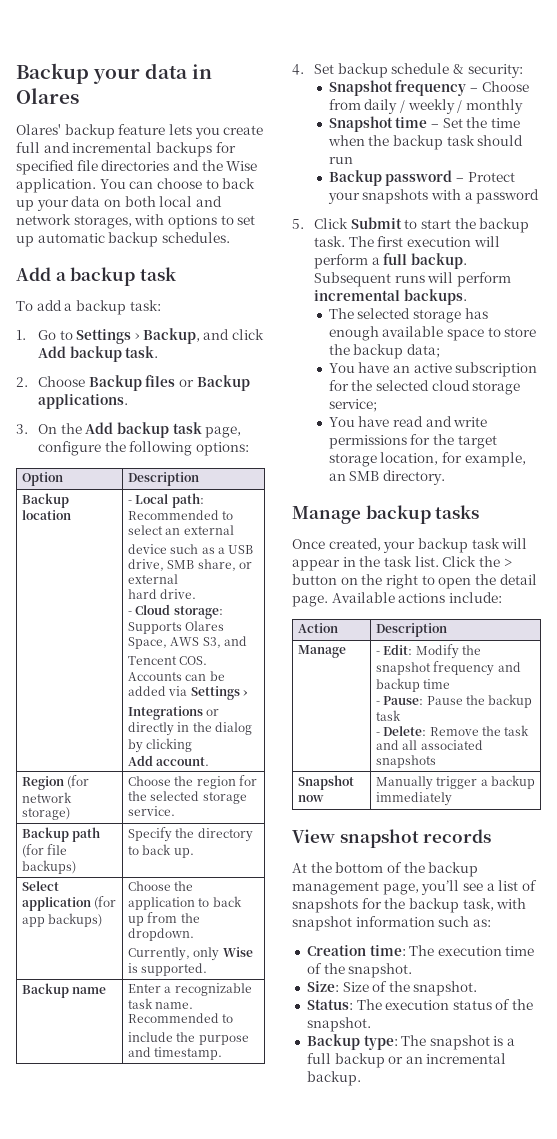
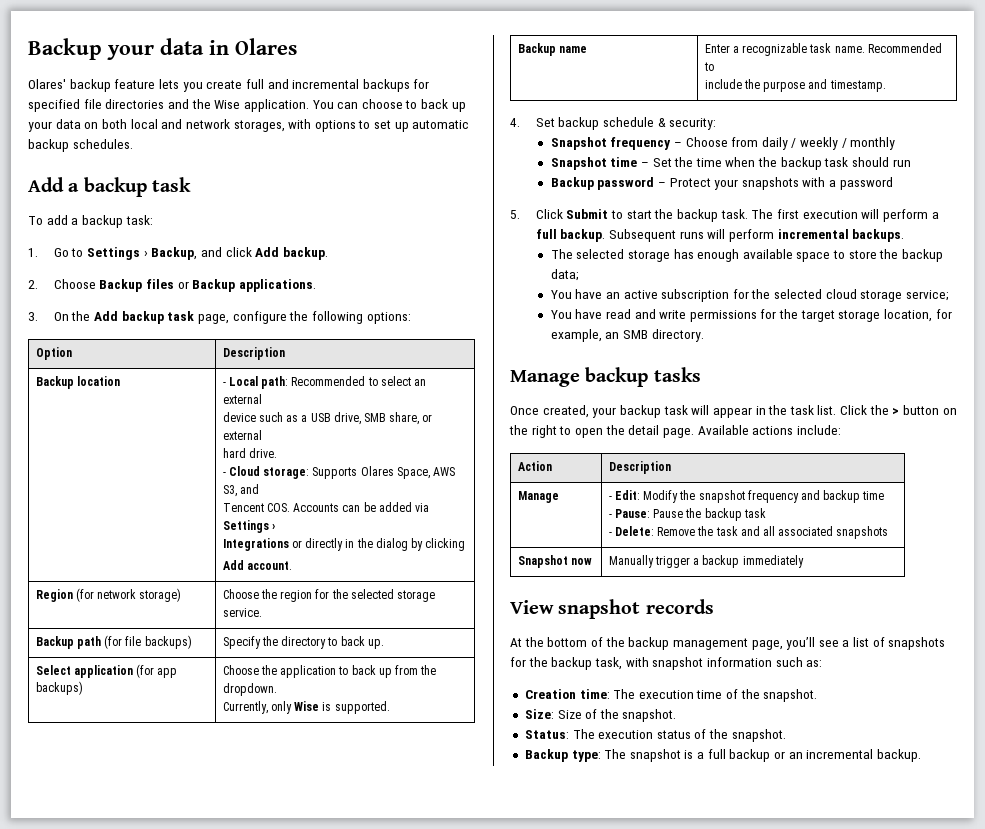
- 1. Go to Settings › Backup, and click Add backup task.
+ 1. Go to Settings › Backup, and click Add backup.

